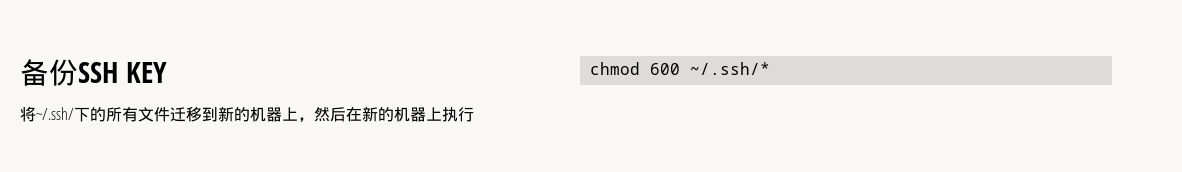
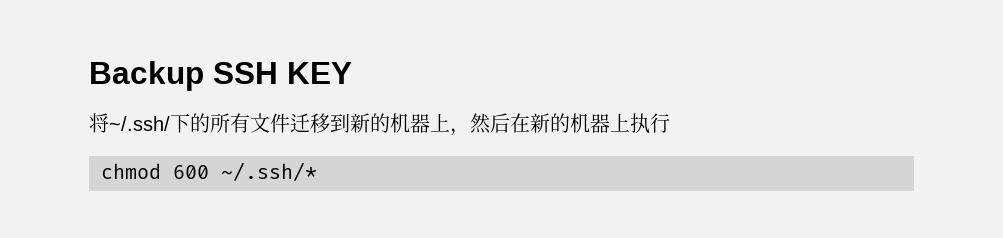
- 备份SSH KEY
+ Backup SSH KEY

